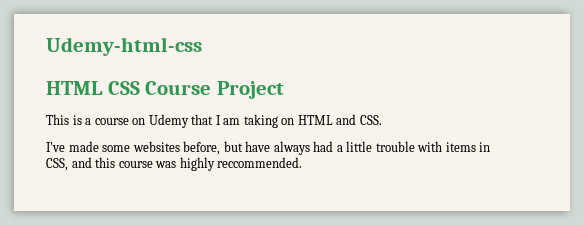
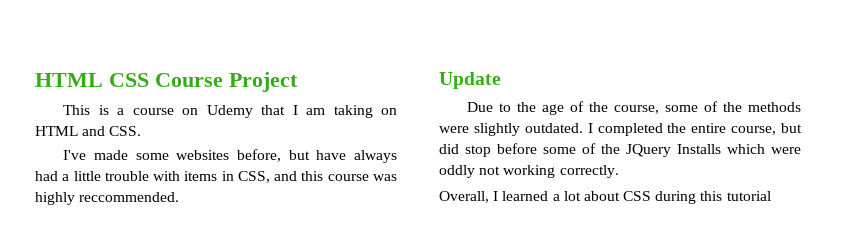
- Udemy-html-css
+ Update
+ Due to the age of the course, some of the methods were slightly outdated. I completed the entire course, but did stop before some of the JQuery Installs which were oddly not working correctly.
+ Overall, I learned a lot about CSS during this tutorial

